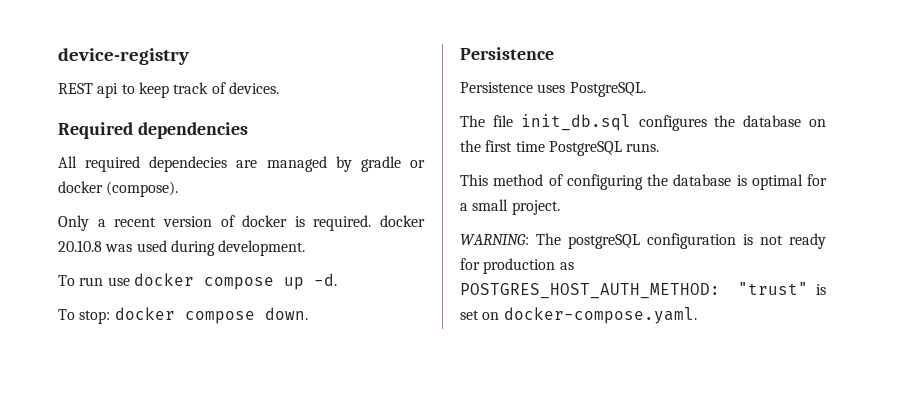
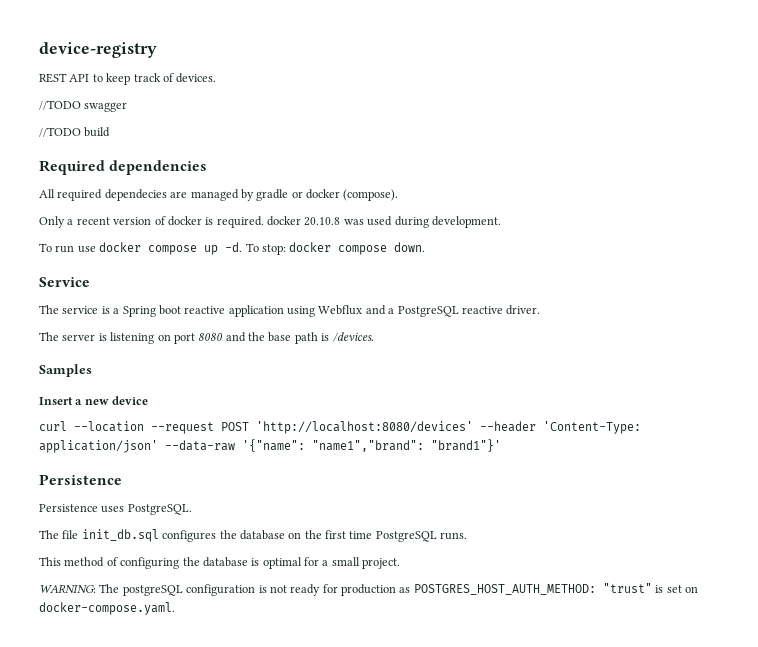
- REST api to keep track of devices.
+ REST API to keep track of devices.
+ //TODO swagger
+ //TODO build
- To run use docker compose up -d.
- To stop: docker compose down.
+ To run use docker compose up -d. To stop: docker compose down.
+ Service
+ The service is a Spring boot reactive application using Webflux and a PostgreSQL reactive driver.
+ The server is listening on port 8080 and the base path is /devices.
+ Samples
+ Insert a new device
+ curl --location --request POST 'http://localhost:8080/devices' --header 'Content-Type: application/json' --data-raw '{"name": "name1","brand": "brand1"}'

